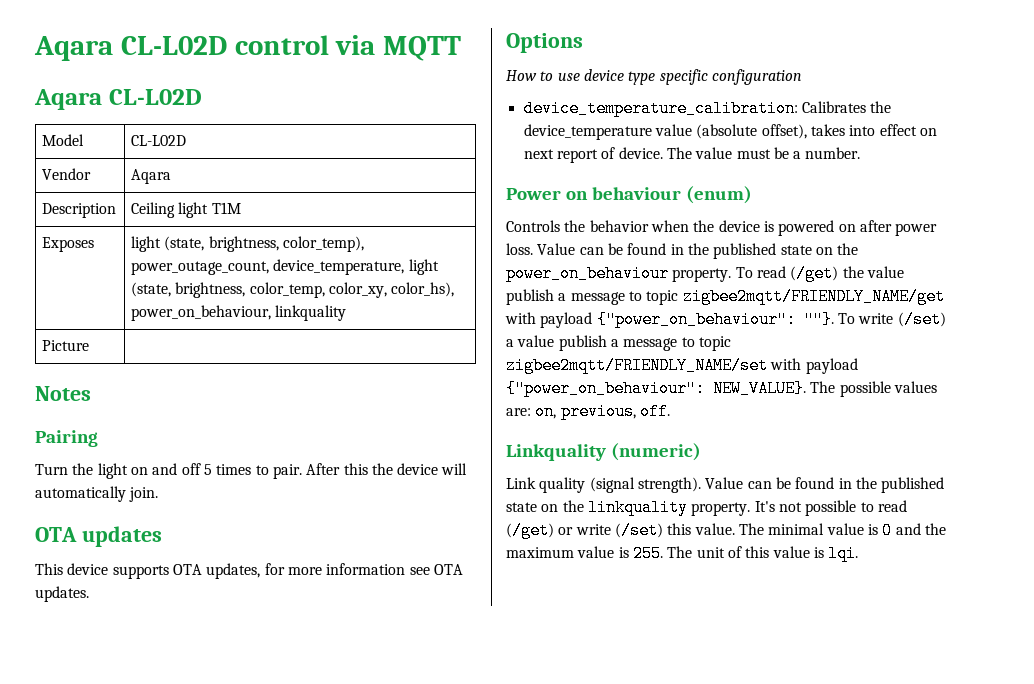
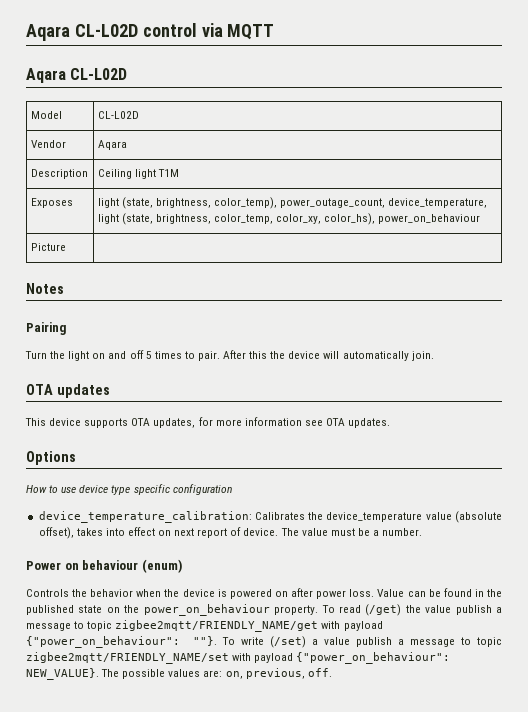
- Exposes | light (state, brightness, color_temp), power_outage_count, device_temperature, light (state, brightness, color_temp, color_xy, color_hs), power_on_behaviour, linkquality
+ Exposes | light (state, brightness, color_temp), power_outage_count, device_temperature, light (state, brightness, color_temp, color_xy, color_hs), power_on_behaviour
- Linkquality (numeric)
- Link quality (signal strength). Value can be found in the published state on the linkquality property. It's not possible to read (/get) or write (/set) this value. The minimal value is 0 and the maximum value is 255. The unit of this value is lqi.

